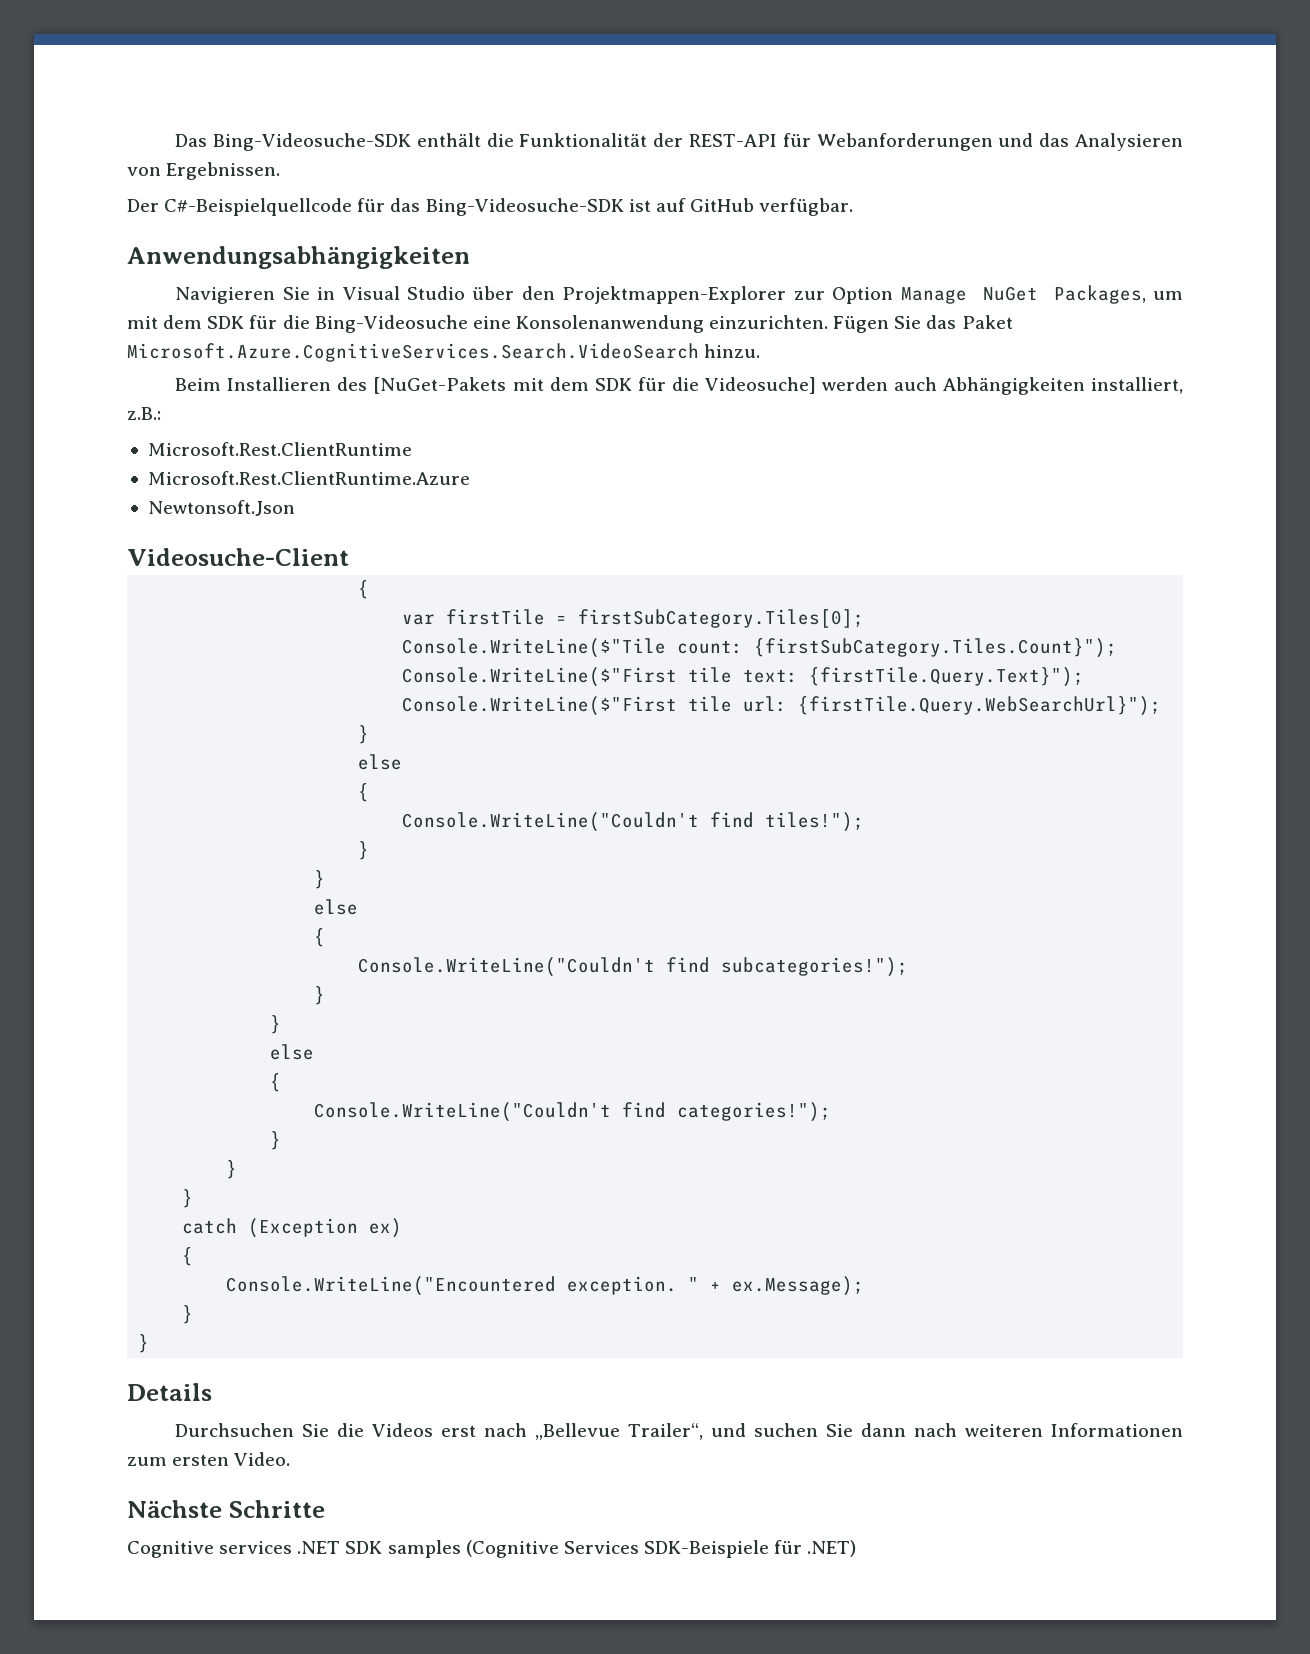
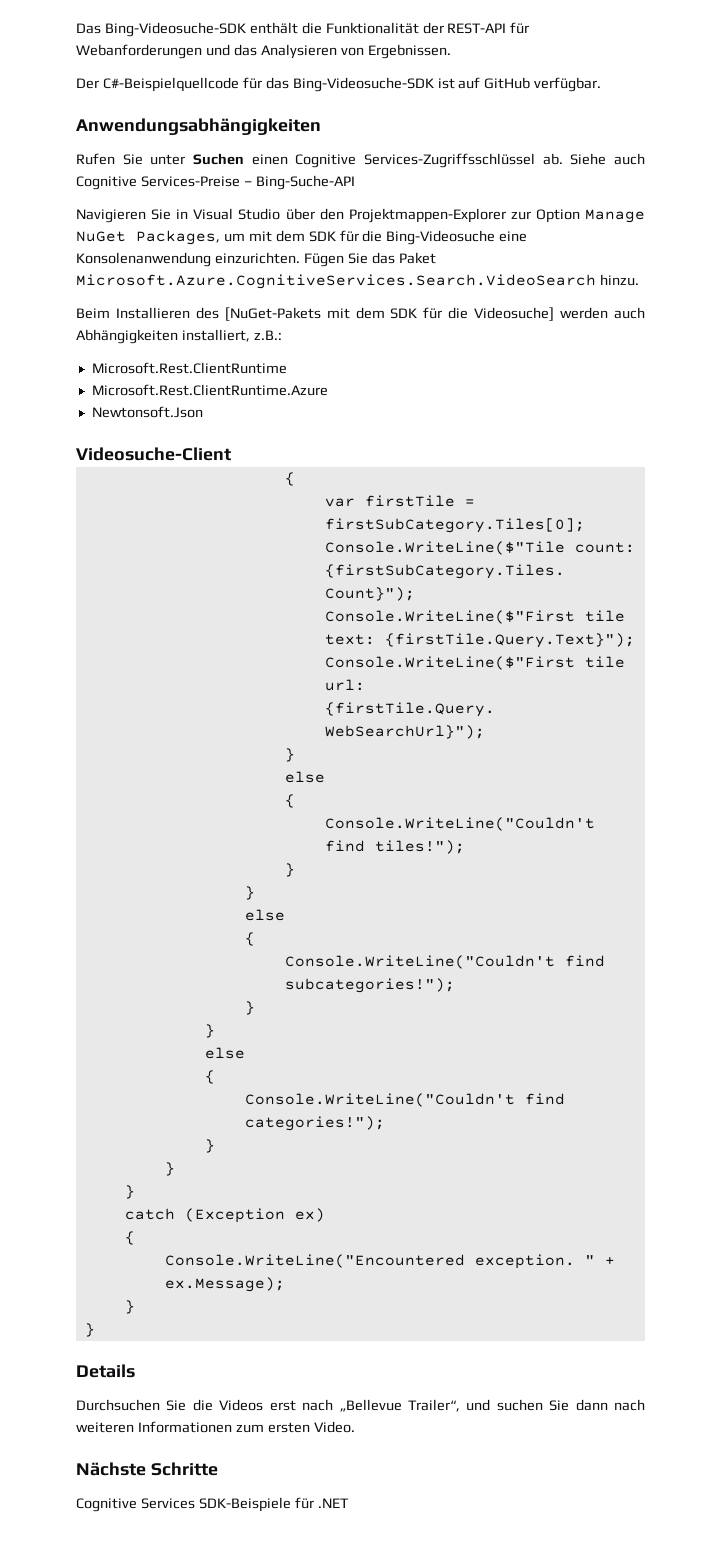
+ Rufen Sie unter Suchen einen Cognitive Services-Zugriffsschlüssel ab. Siehe auch Cognitive Services-Preise – Bing-Suche-API
- Cognitive services .NET SDK samples (Cognitive Services SDK-Beispiele für .NET)
+ Cognitive Services SDK-Beispiele für .NET

